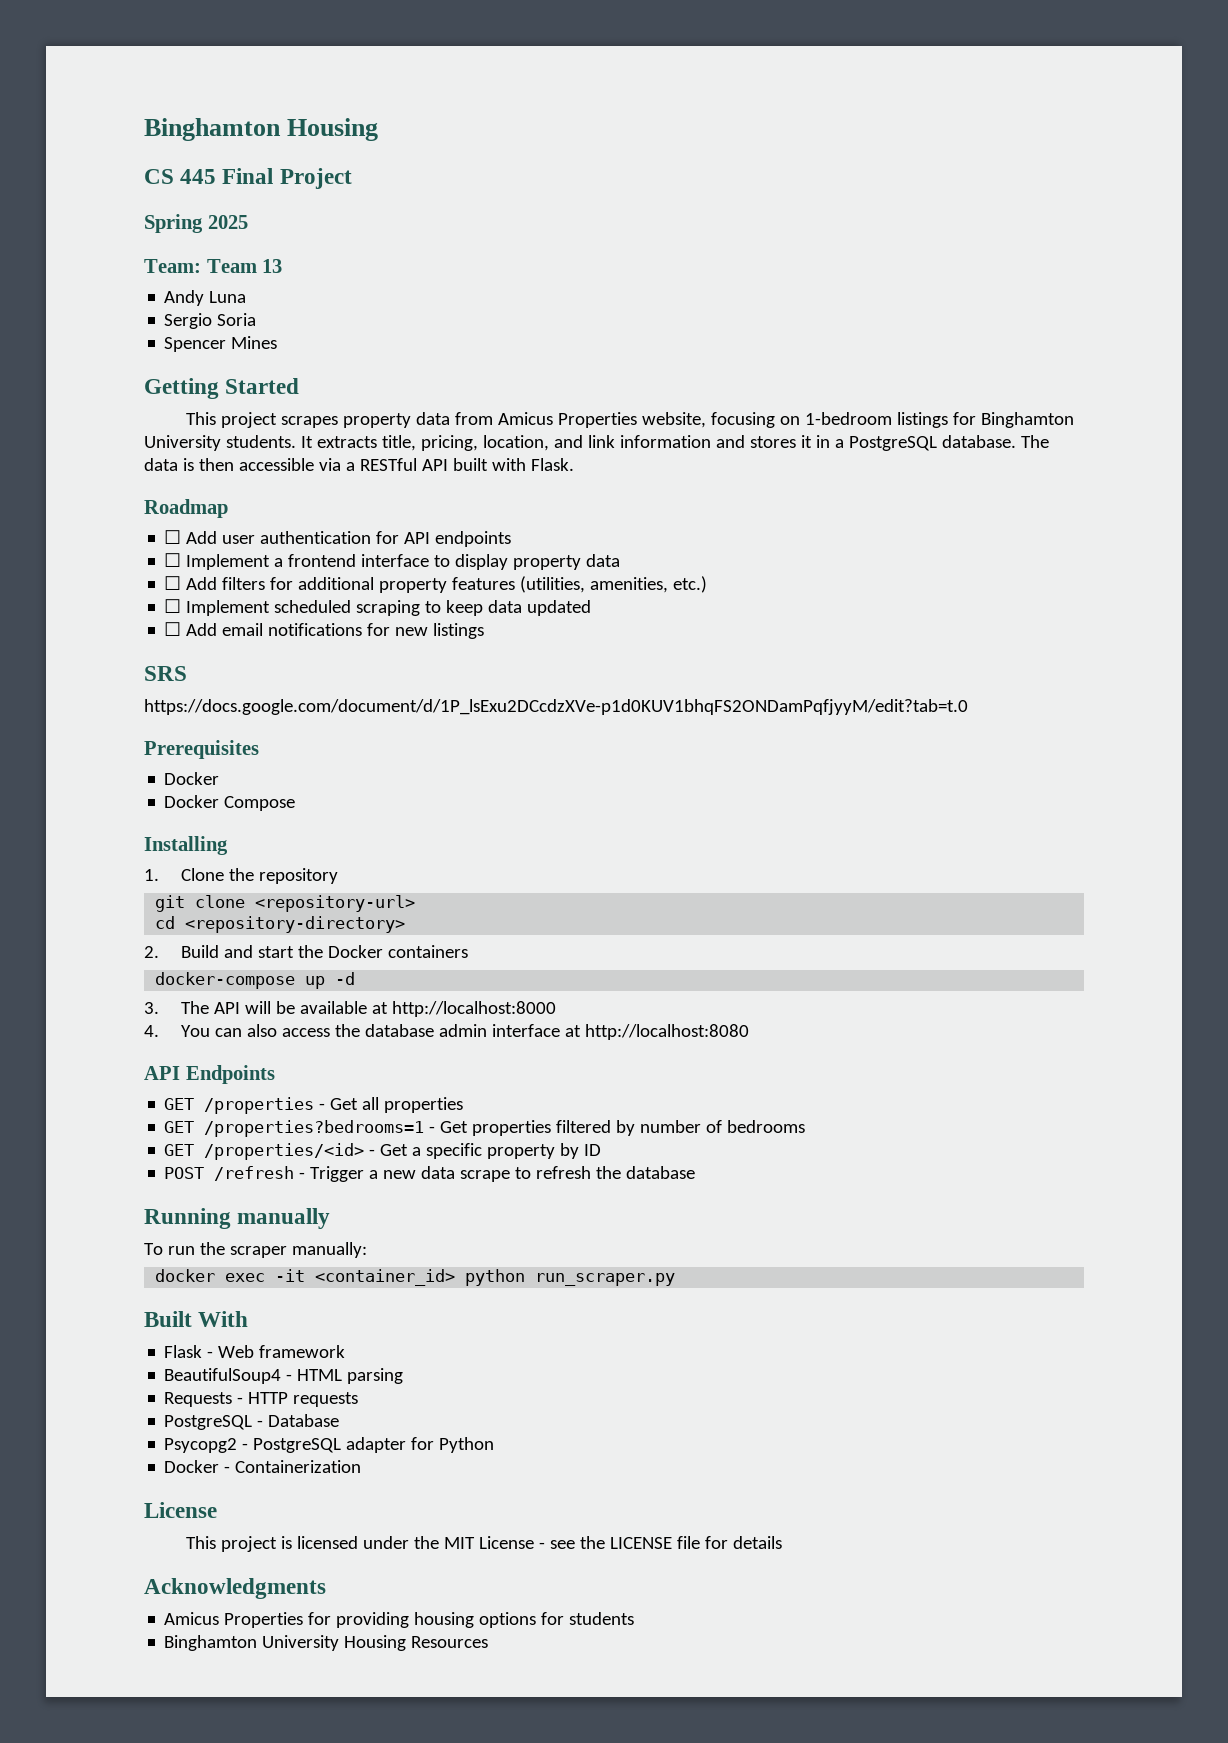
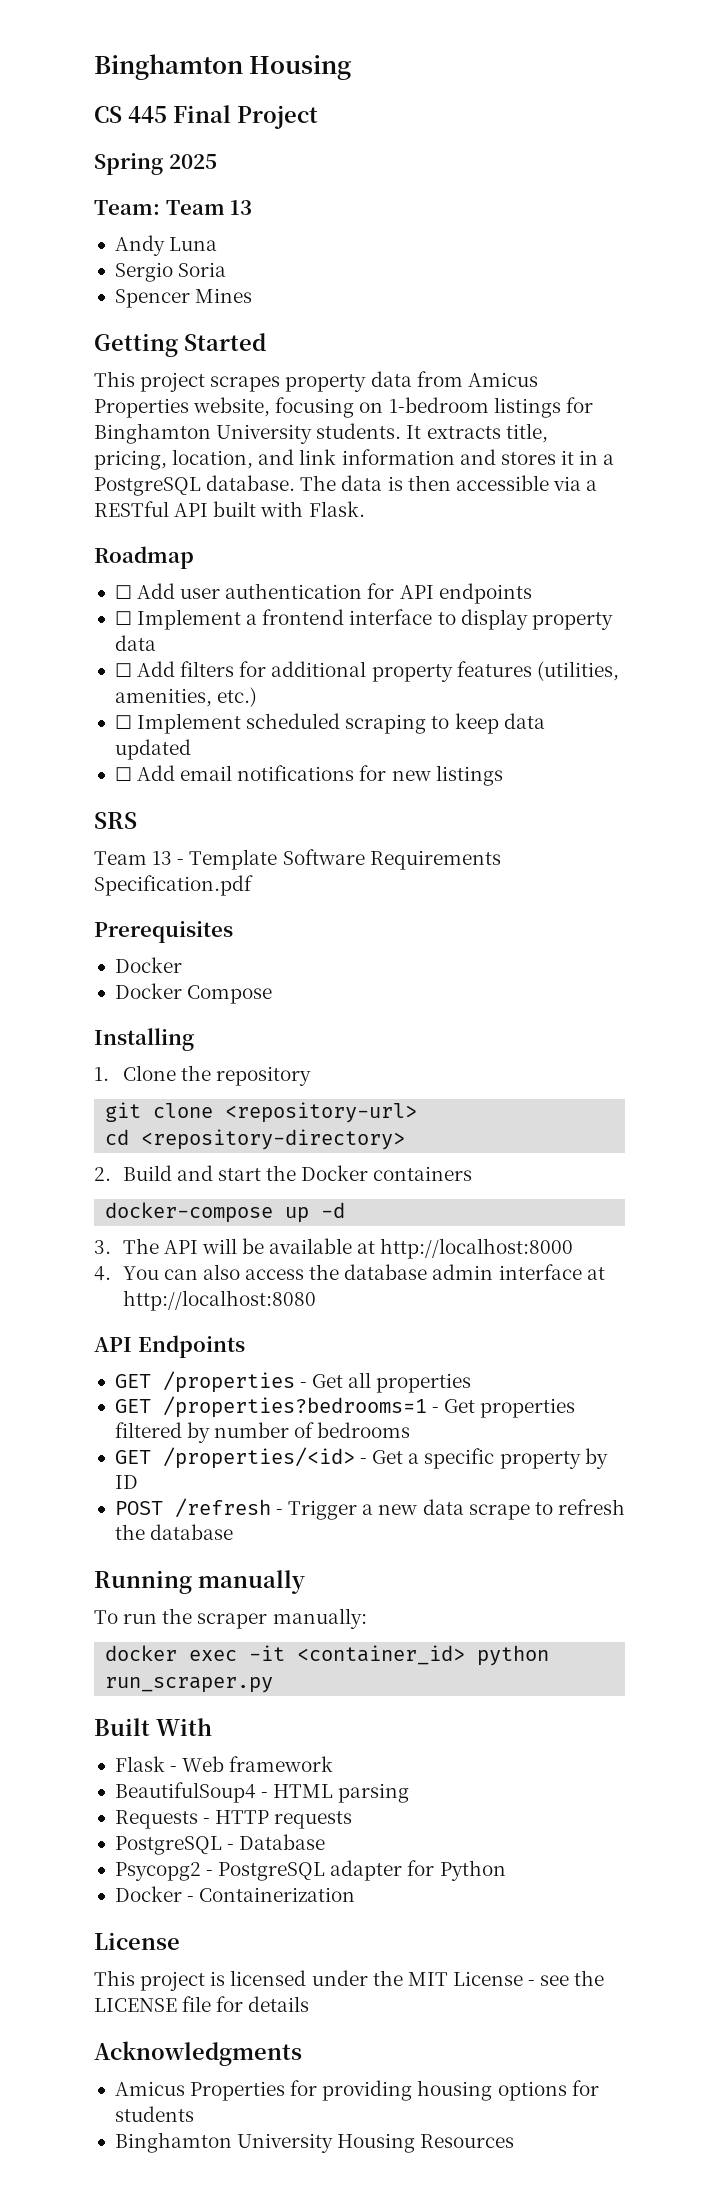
- https://docs.google.com/document/d/1P_lsExu2DCcdzXVe-p1d0KUV1bhqFS2ONDamPqfjyyM/edit?tab=t.0
+ Team 13 - Template Software Requirements Specification.pdf

